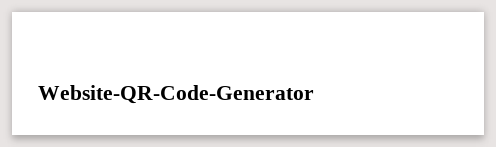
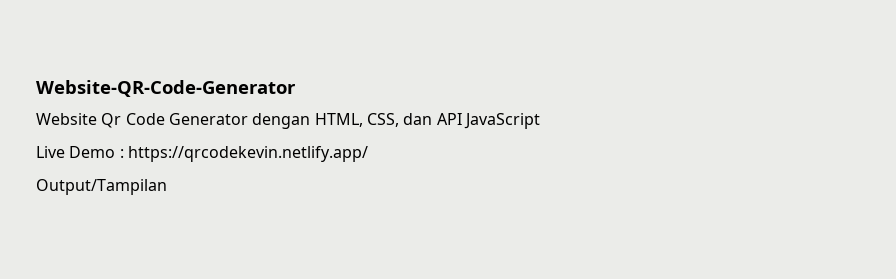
+ Website Qr Code Generator dengan HTML, CSS, dan API JavaScript
+ Live Demo : https://qrcodekevin.netlify.app/
+ Output/Tampilan

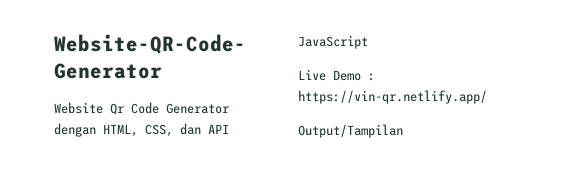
- Live Demo : https://qrcodekevin.netlify.app/
+ Live Demo : https://vin-qr.netlify.app/

